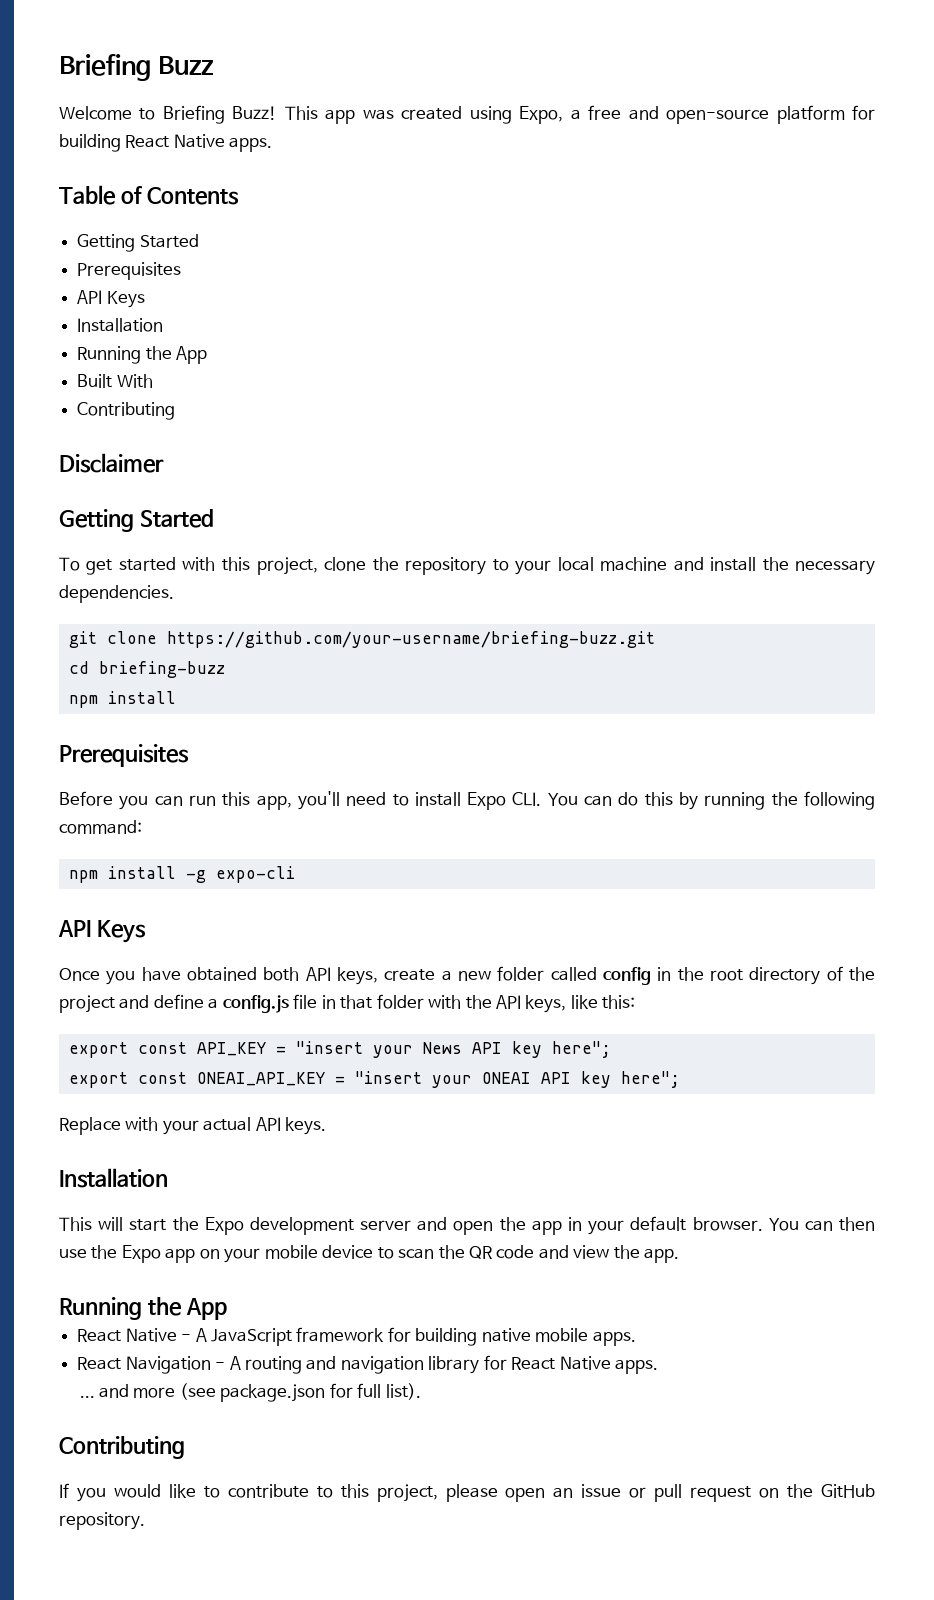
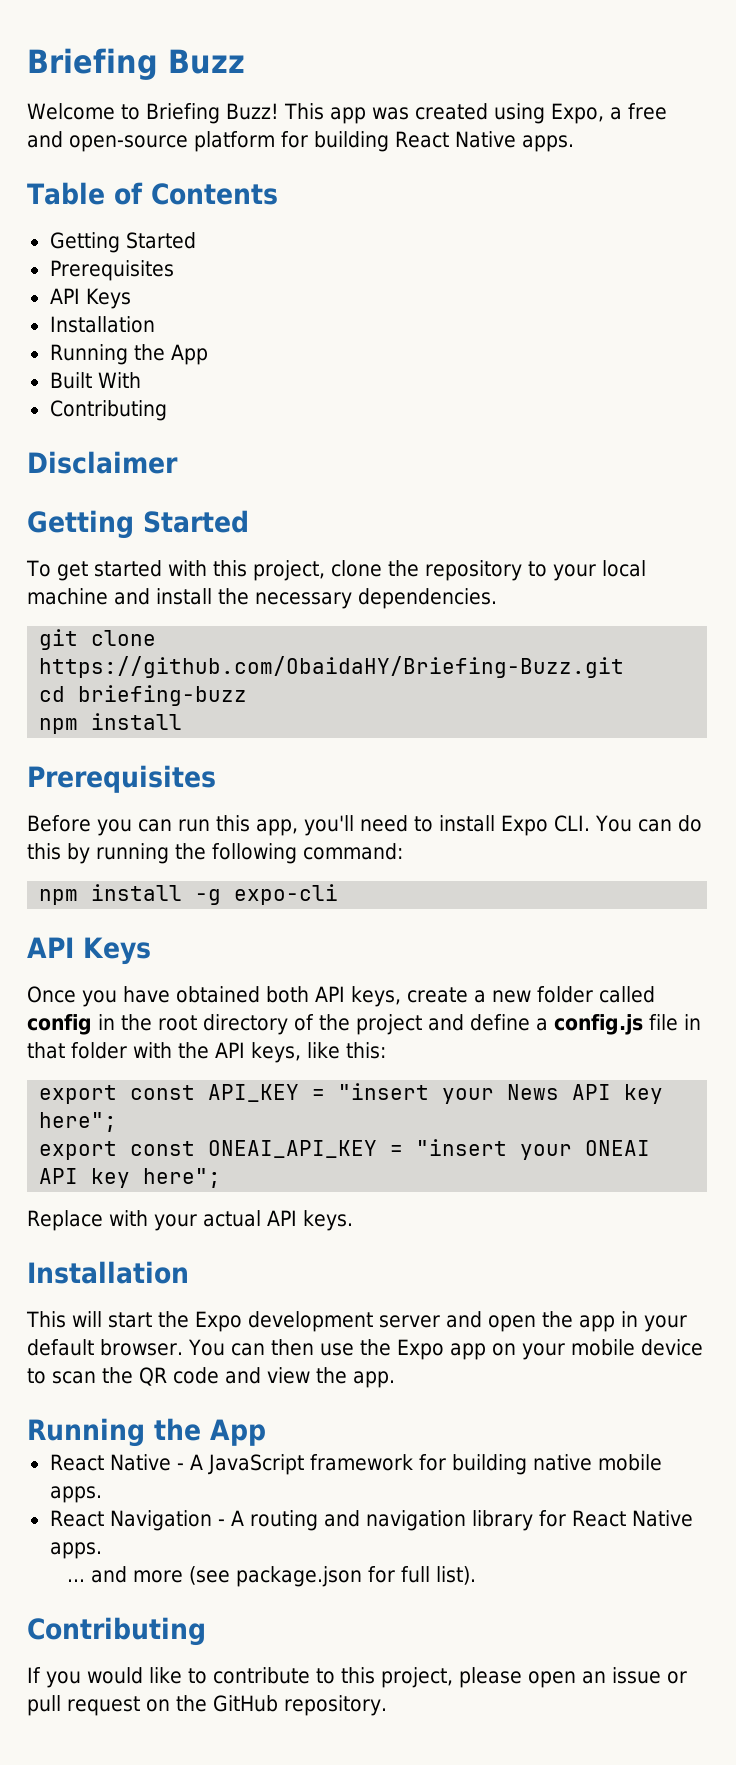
- git clone https://github.com/your-username/briefing-buzz.git
+ git clone https://github.com/ObaidaHY/Briefing-Buzz.git

